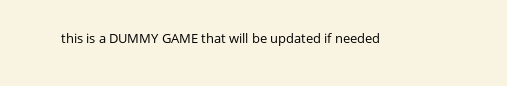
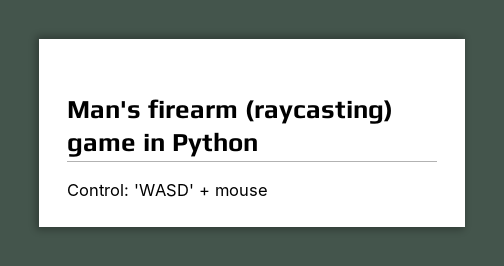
- this is a DUMMY GAME that will be updated if needed
+ Man's firearm (raycasting) game in Python
+ Control: 'WASD' + mouse

